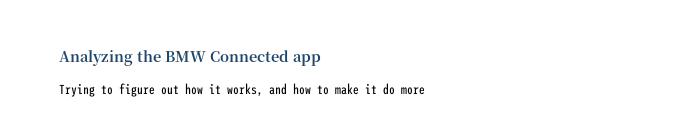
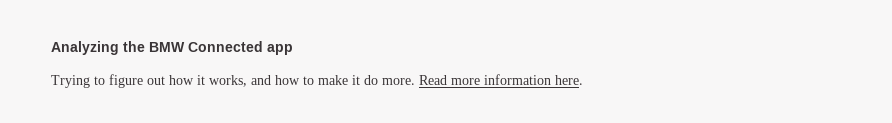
- Trying to figure out how it works, and how to make it do more
+ Trying to figure out how it works, and how to make it do more. Read more information here.

